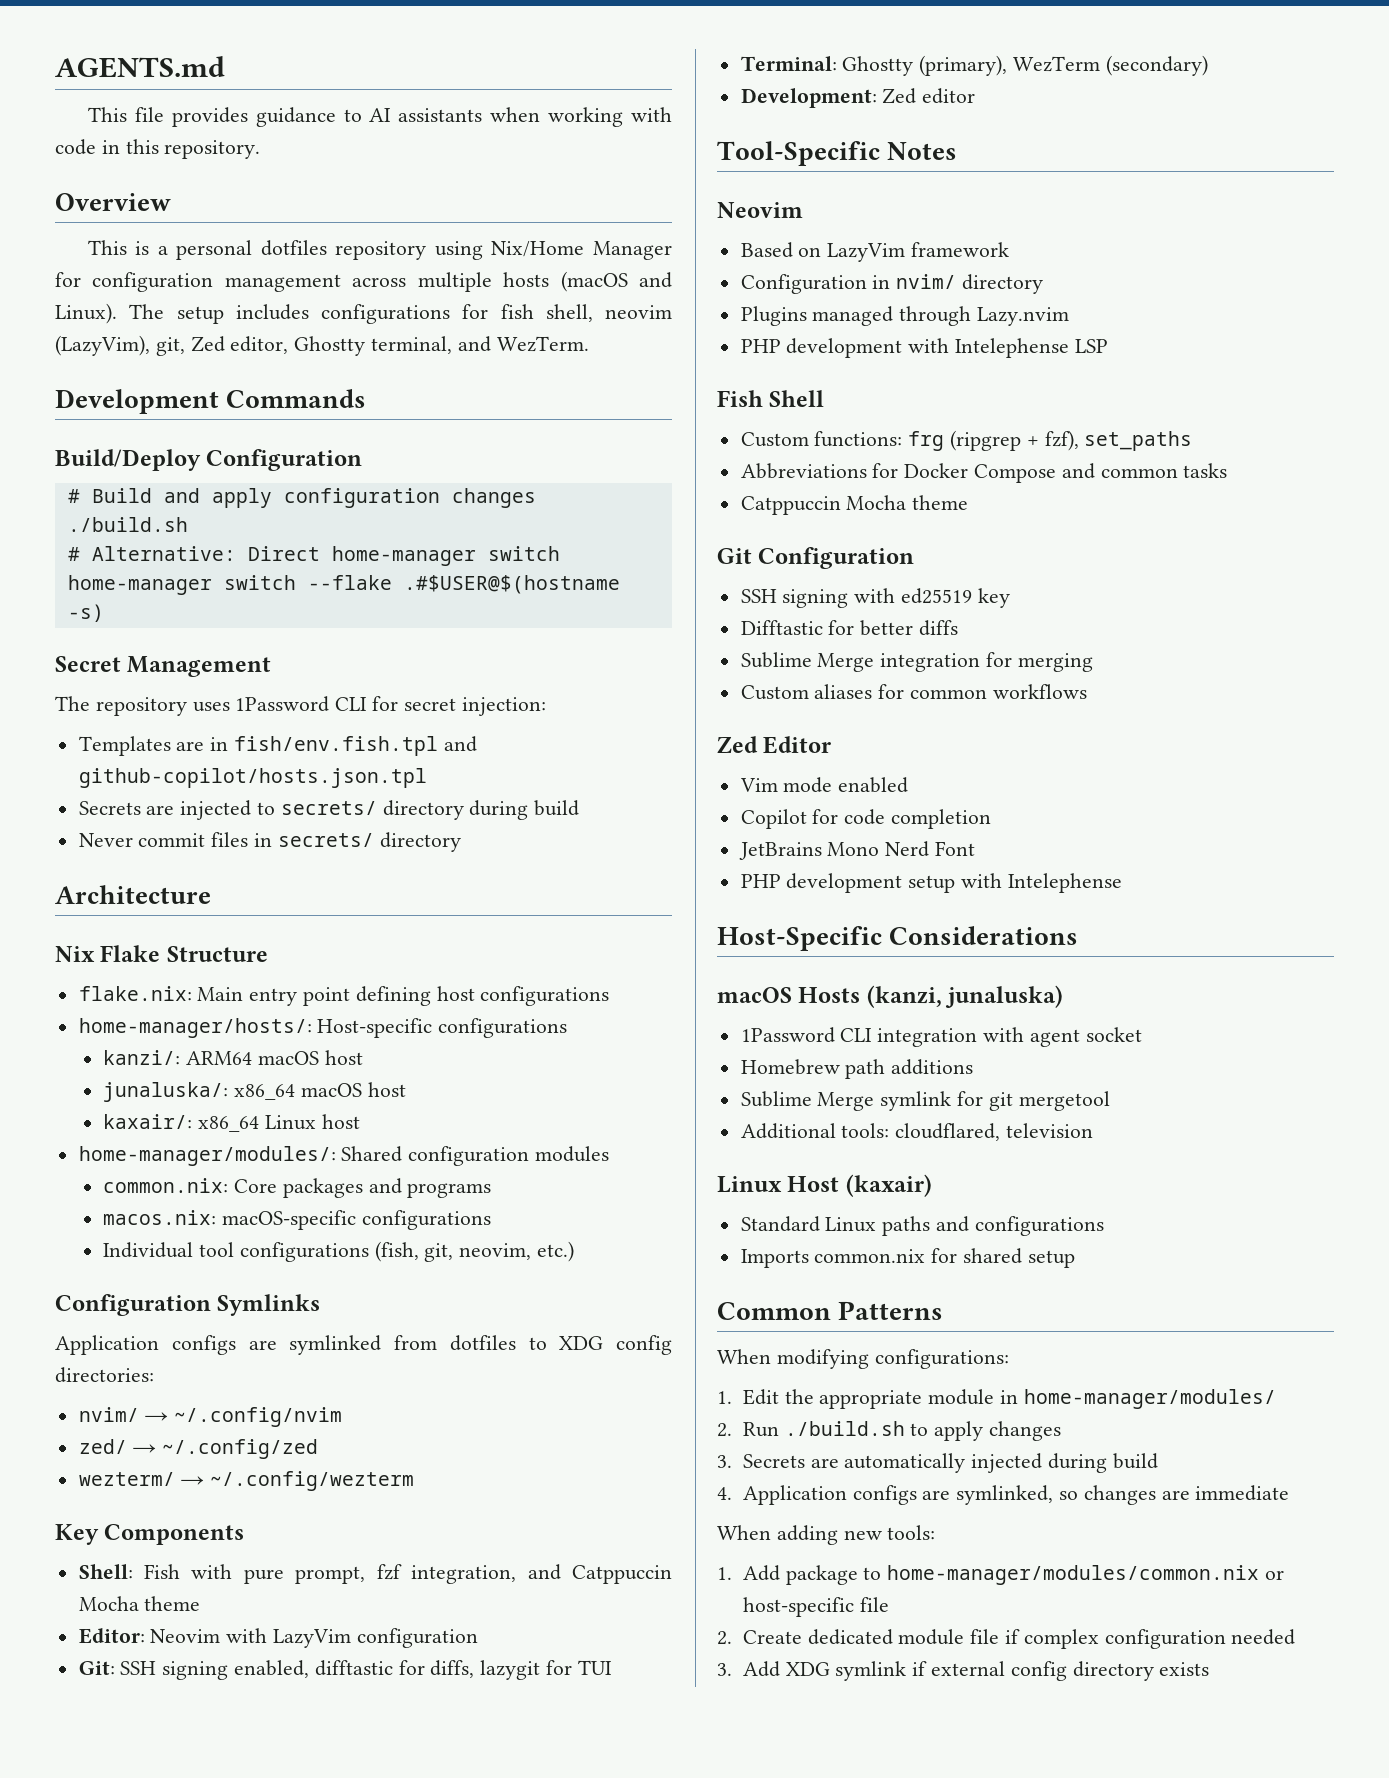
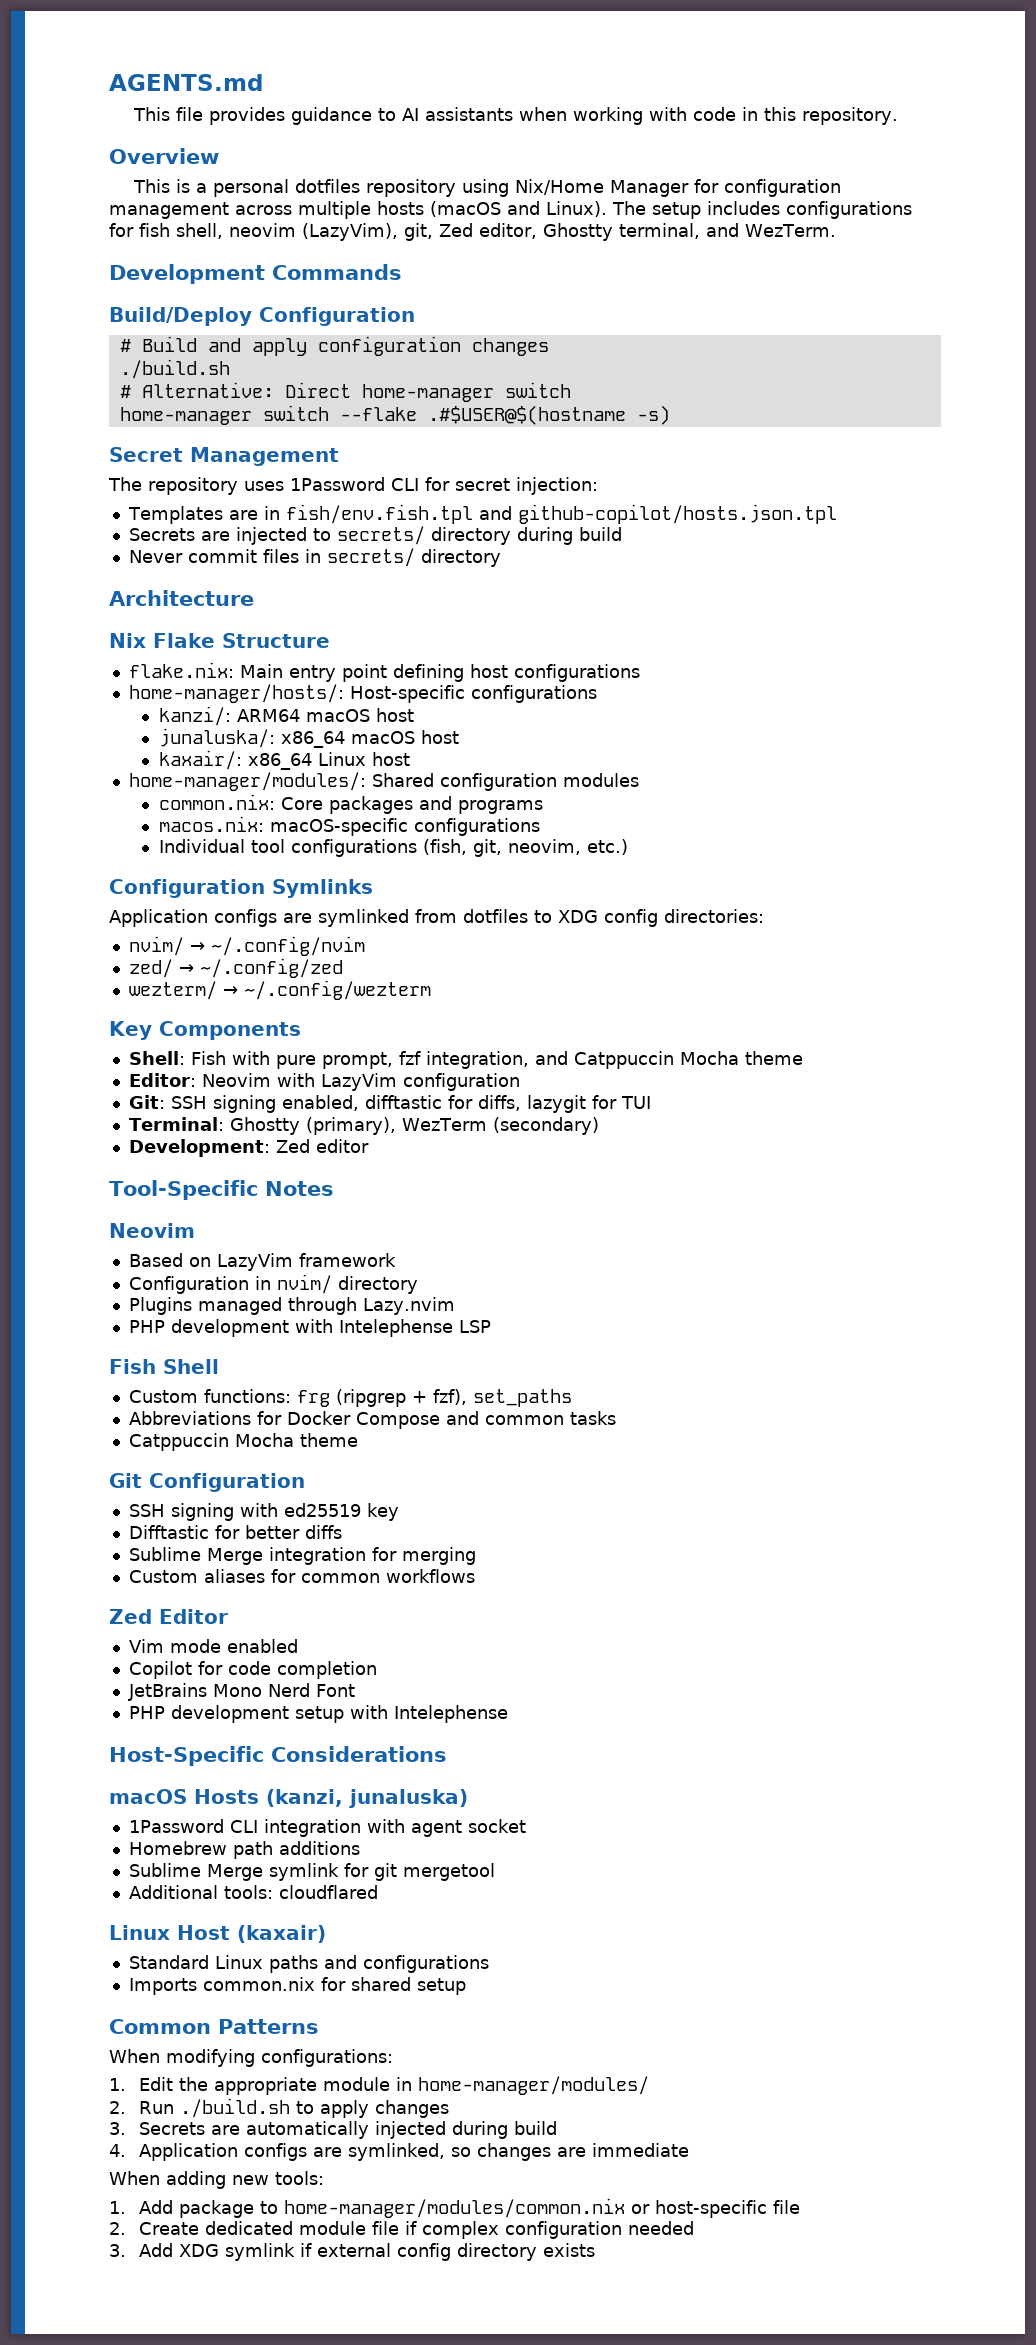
- Additional tools: cloudflared, television
+ Additional tools: cloudflared

